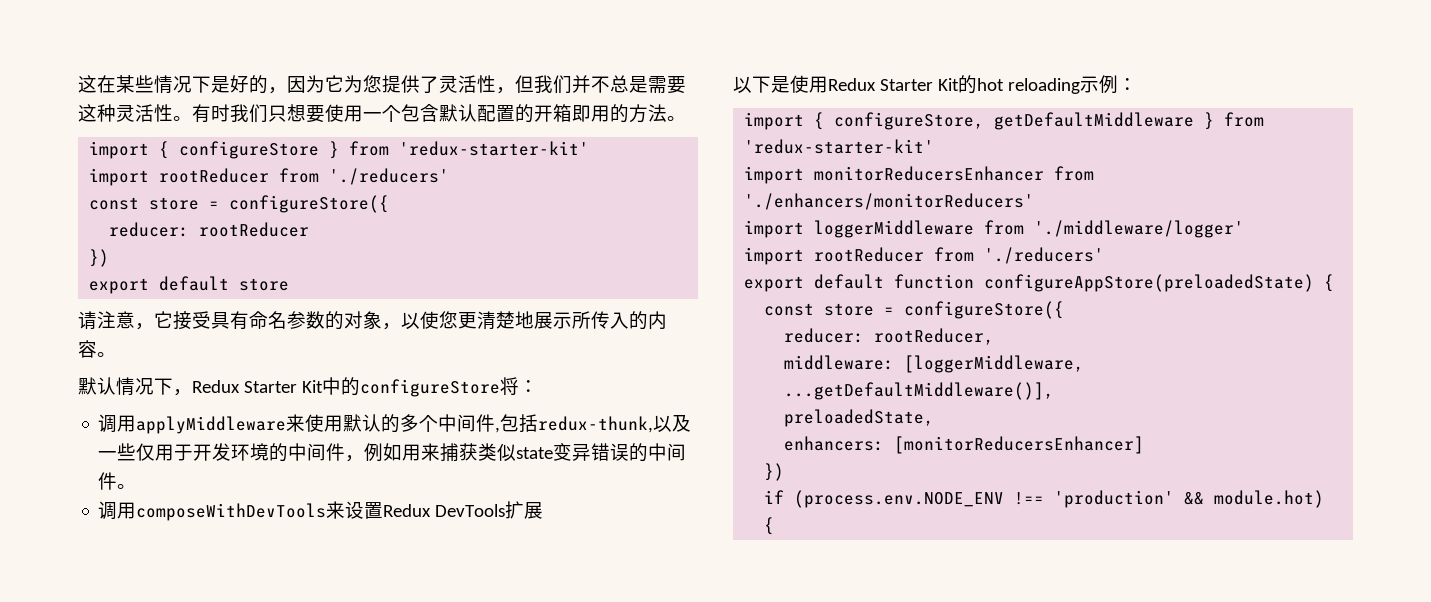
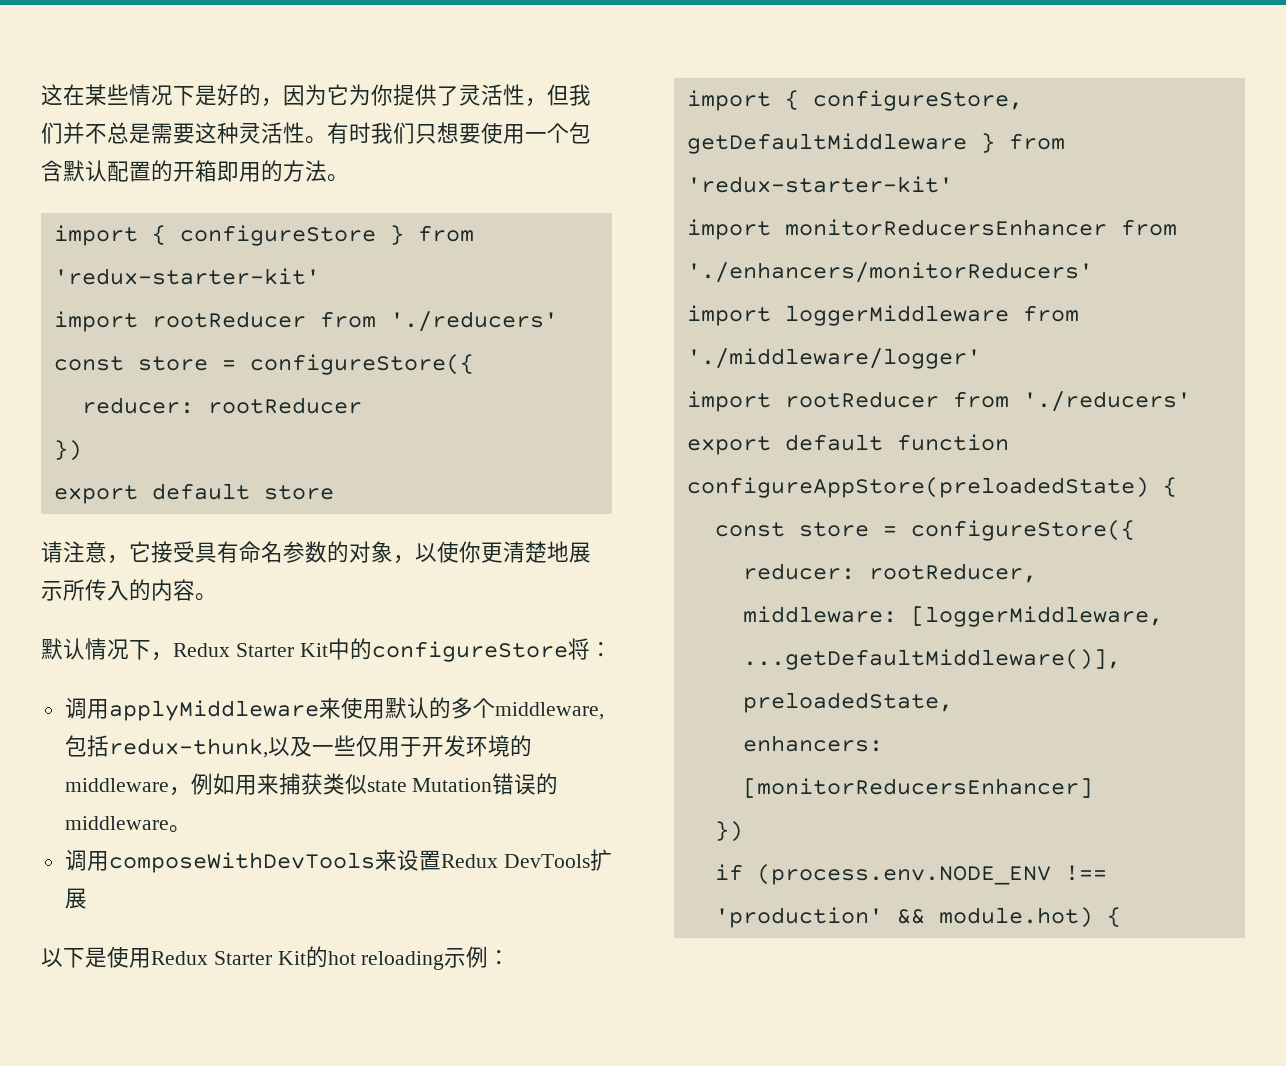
- 这在某些情况下是好的，因为它为您提供了灵活性，但我们并不总是需要这种灵活性。
+ 这在某些情况下是好的，因为它为你提供了灵活性，但我们并不总是需要这种灵活性。
- 请注意，它接受具有命名参数的对象，以使您更清楚地展示所传入的内容。
+ 请注意，它接受具有命名参数的对象，以使你更清楚地展示所传入的内容。
- 调用applyMiddleware来使用默认的多个中间件,包括redux-thunk,以及一些仅用于开发环境的中间件，例如用来捕获类似state变异错误的中间件。
+ 调用applyMiddleware来使用默认的多个middleware,包括redux-thunk,以及一些仅用于开发环境的middleware，例如用来捕获类似state Mutation错误的middleware。

